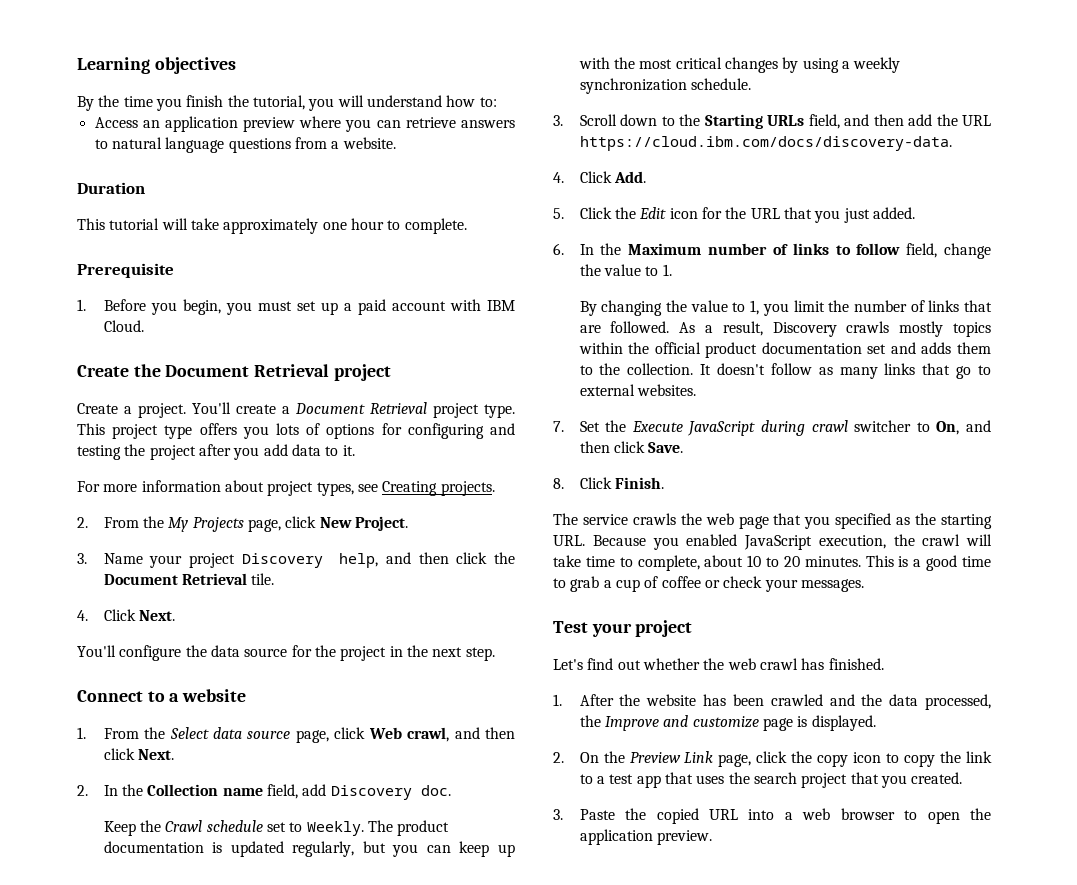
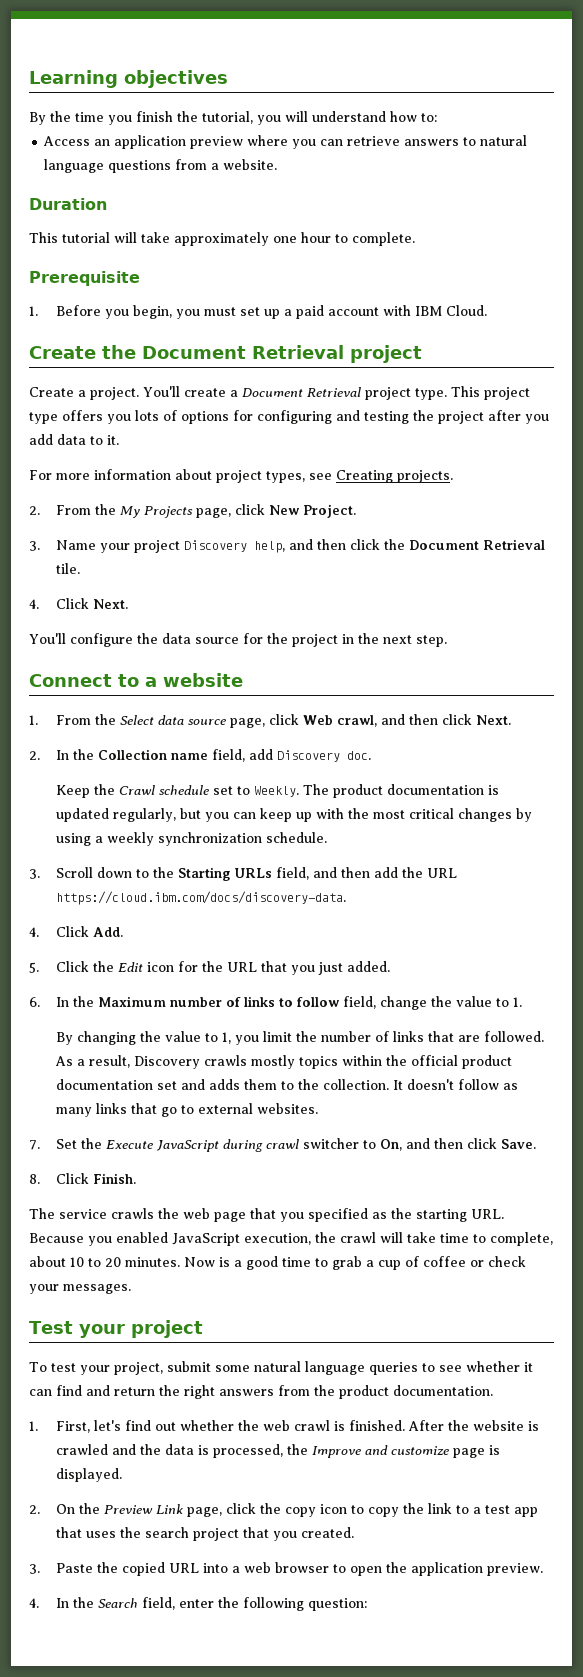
- This is a good time to grab a cup of coffee or check your messages.
+ Now is a good time to grab a cup of coffee or check your messages.
- Let's find out whether the web crawl has finished.
- 1. After the website has been crawled and the data processed, the Improve and customize page is displayed.
+ To test your project, submit some natural language queries to see whether it can find and return the right answers from the product documentation.
+ 1. First, let's find out whether the web crawl is finished. After the website is crawled and the data is processed, the Improve and customize page is displayed.
+ 4. In the Search field, enter the following question:

